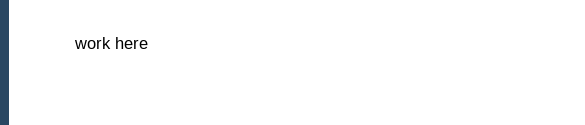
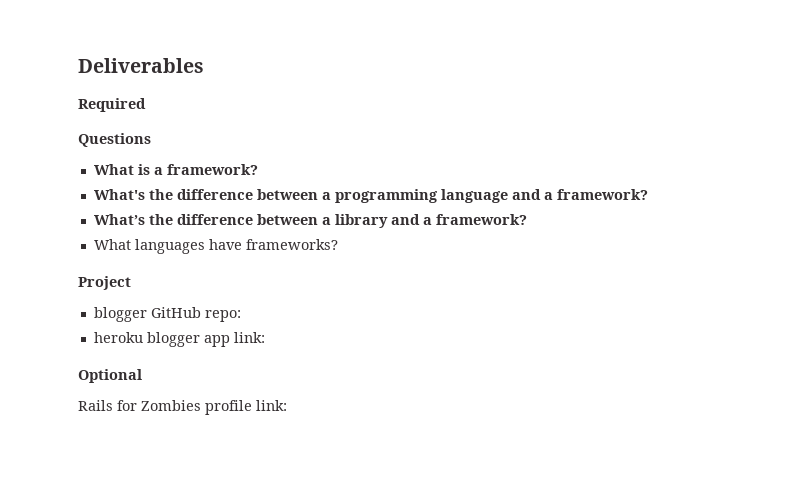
- work here
+ Deliverables
+ Required
+ Questions
+ What is a framework?
+ What's the difference between a programming language and a framework?
+ What’s the difference between a library and a framework?
+ What languages have frameworks?
+ Project
+ blogger GitHub repo:
+ heroku blogger app link:
+ Optional
+ Rails for Zombies profile link:

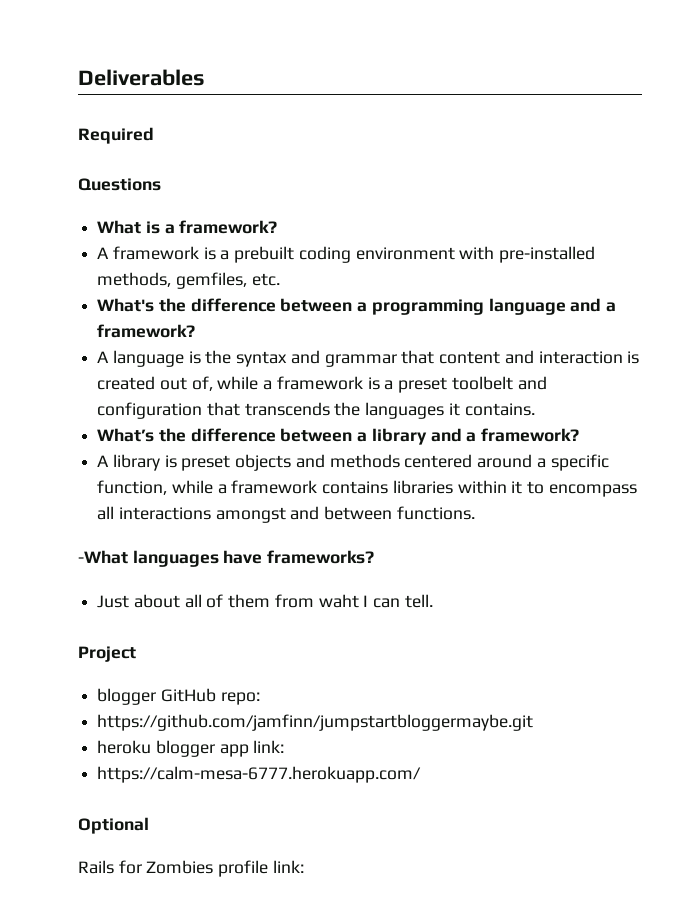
+ A framework is a prebuilt coding environment with pre-installed methods, gemfiles, etc.
+ A language is the syntax and grammar that content and interaction is created out of, while a framework is a preset toolbelt and configuration that transcends the languages it contains.
- What languages have frameworks?
+ A library is preset objects and methods centered around a specific function, while a framework contains libraries within it to encompass all interactions amongst and between functions.
+ -What languages have frameworks?
+ Just about all of them from waht I can tell.
+ https://github.com/jamfinn/jumpstartbloggermaybe.git
+ https://calm-mesa-6777.herokuapp.com/

